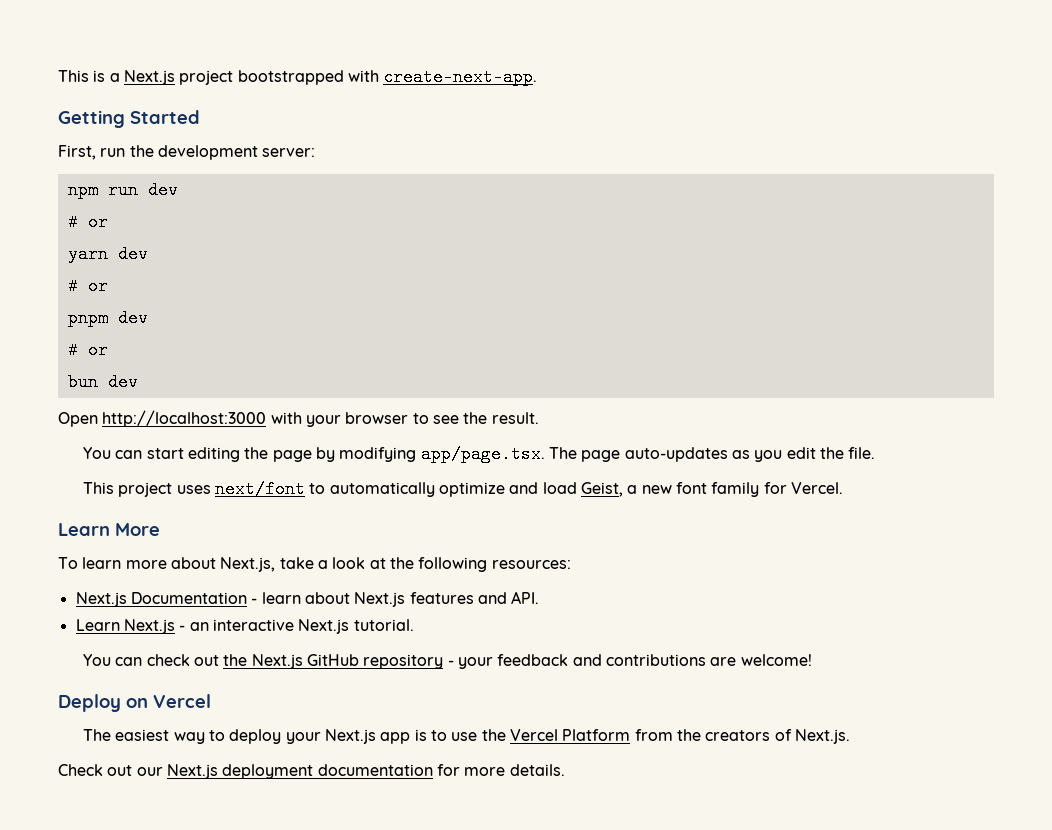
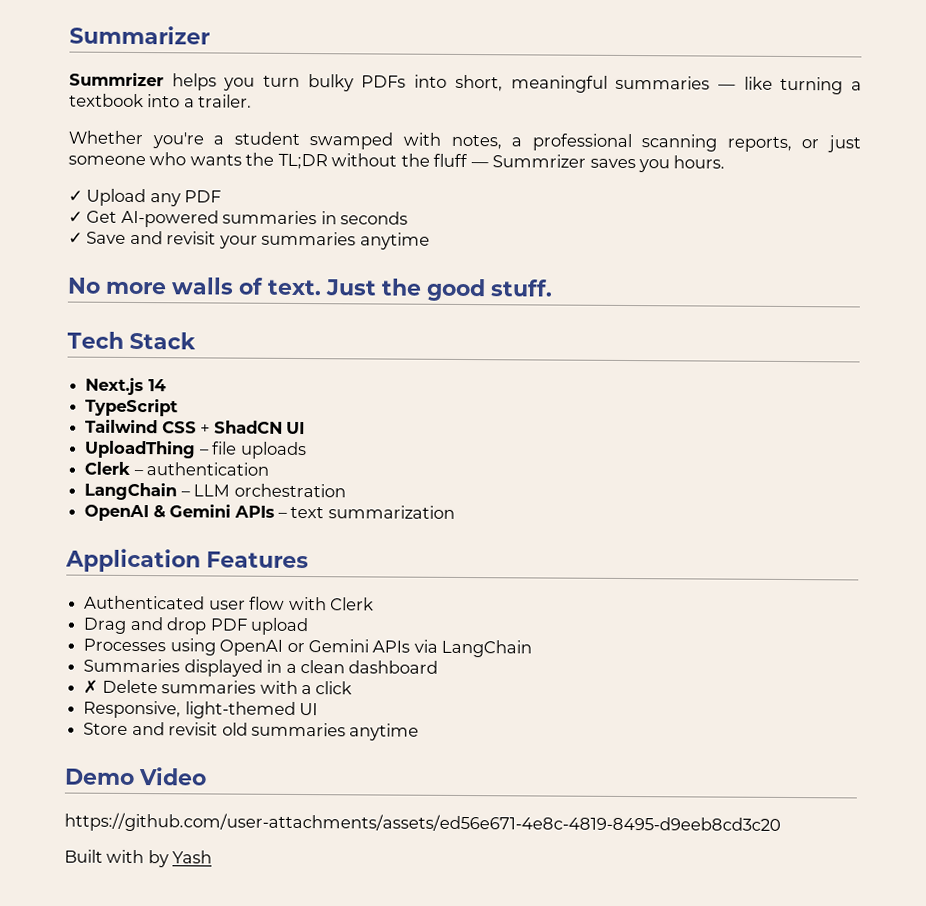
- This is a Next.js project bootstrapped with create-next-app.
- Getting Started
- First, run the development server:
- npm run dev
- # or
- yarn dev
- # or
- pnpm dev
- # or
- bun dev
- Open http://localhost:3000 with your browser to see the result.
- You can start editing the page by modifying app/page.tsx. The page auto-updates as you edit the file.
- This project uses next/font to automatically optimize and load Geist, a new font family for Vercel.
- Learn More
- To learn more about Next.js, take a look at the following resources:
- Next.js Documentation - learn about Next.js features and API.
- Learn Next.js - an interactive Next.js tutorial.
- You can check out the Next.js GitHub repository - your feedback and contributions are welcome!
- Deploy on Vercel
- The easiest way to deploy your Next.js app is to use the Vercel Platform from the creators of Next.js.
- Check out our Next.js deployment documentation for more details.
+ Summarizer
+ Summrizer helps you turn bulky PDFs into short, meaningful summaries — like turning a textbook into a trailer.
+ Whether you're a student swamped with notes, a professional scanning reports, or just someone who wants the TL;DR without the fluff — Summrizer saves you hours.
+ ✓ Upload any PDF
+ ✓ Get AI-powered summaries in seconds
+ ✓ Save and revisit your summaries anytime
+ No more walls of text. Just the good stuff.
+ Tech Stack
+ Next.js 14
+ TypeScript
+ Tailwind CSS + ShadCN UI
+ UploadThing – file uploads
+ Clerk – authentication
+ LangChain – LLM orchestration
+ OpenAI & Gemini APIs – text summarization
+ Application Features
+ Authenticated user flow with Clerk
+ Drag and drop PDF upload
+ Processes using OpenAI or Gemini APIs via LangChain
+ Summaries displayed in a clean dashboard
+ ✗ Delete summaries with a click
+ Responsive, light-themed UI
+ Store and revisit old summaries anytime
+ Demo Video
+ https://github.com/user-attachments/assets/ed56e671-4e8c-4819-8495-d9eeb8cd3c20
+ Built with by Yash

